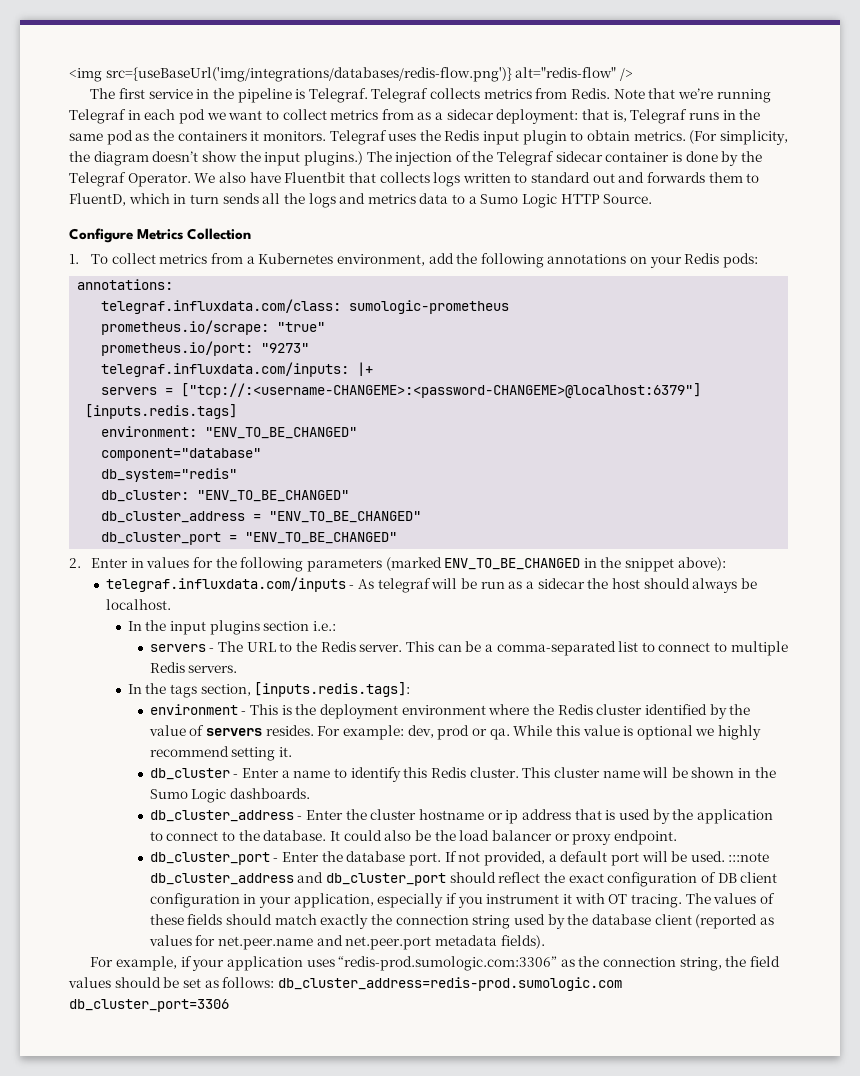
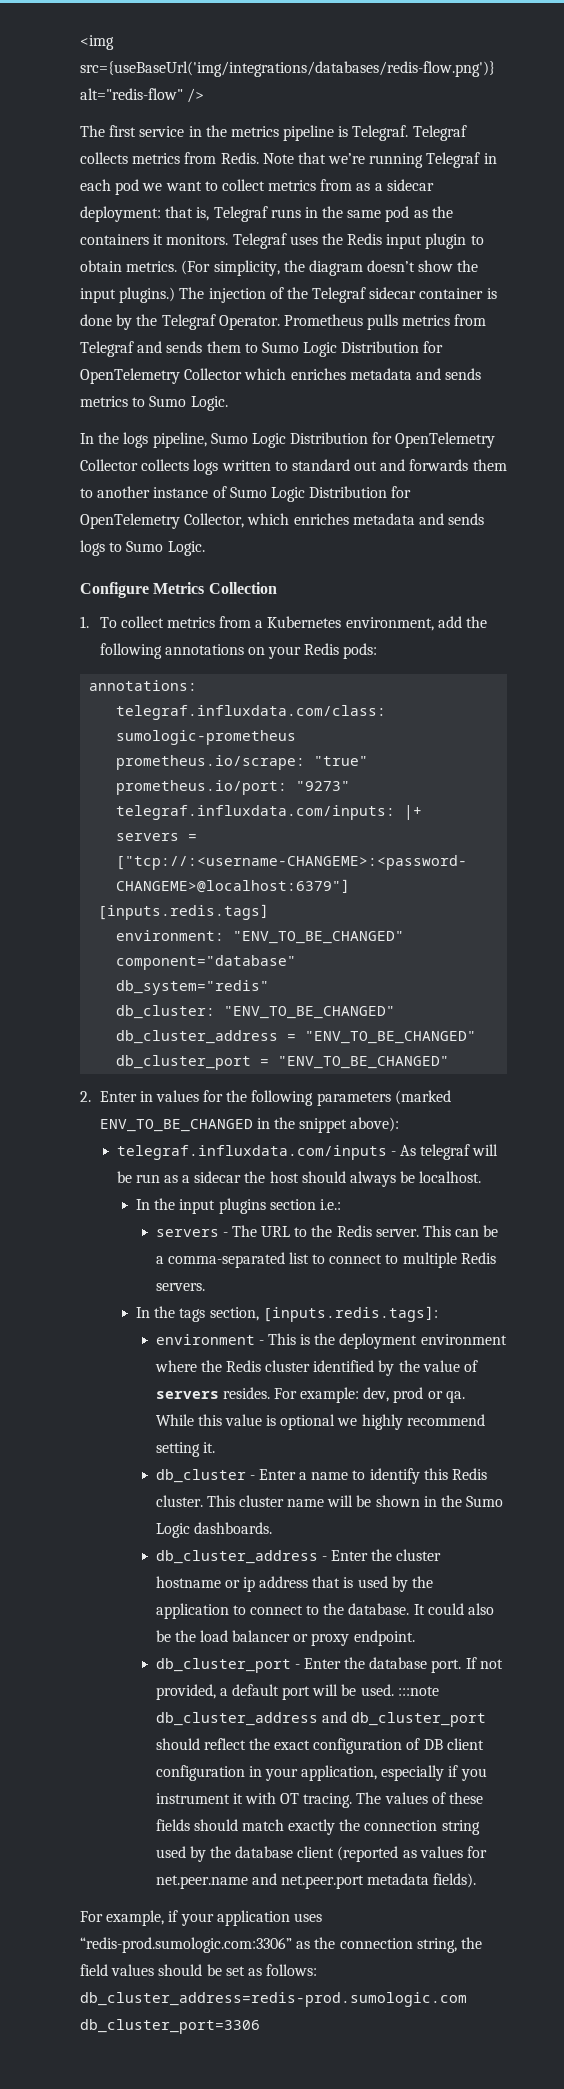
- The first service in the pipeline is Telegraf.
+ The first service in the metrics pipeline is Telegraf.
- We also have Fluentbit that collects logs written to standard out and forwards them to FluentD, which in turn sends all the logs and metrics data to a Sumo Logic HTTP Source.
+ Prometheus pulls metrics from Telegraf and sends them to Sumo Logic Distribution for OpenTelemetry Collector which enriches metadata and sends metrics to Sumo Logic.
+ In the logs pipeline, Sumo Logic Distribution for OpenTelemetry Collector collects logs written to standard out and forwards them to another instance of Sumo Logic Distribution for OpenTelemetry Collector, which enriches metadata and sends logs to Sumo Logic.

